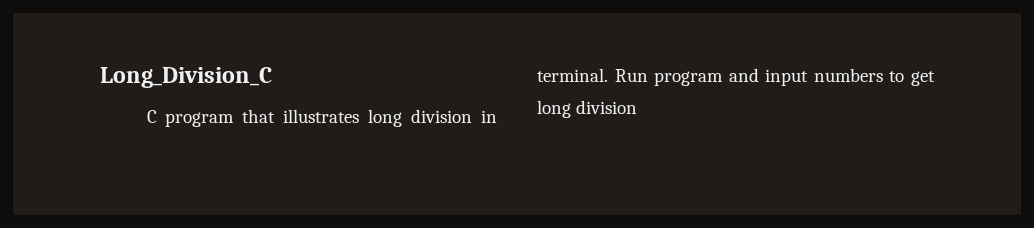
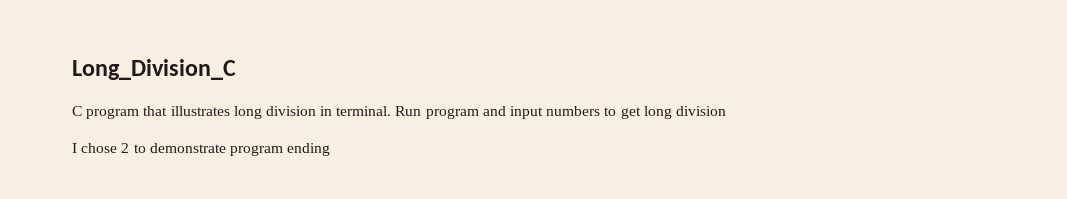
+ I chose 2 to demonstrate program ending

